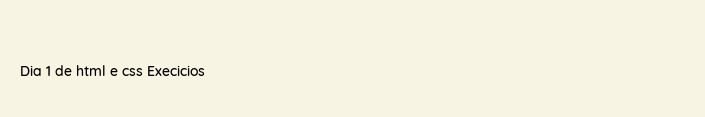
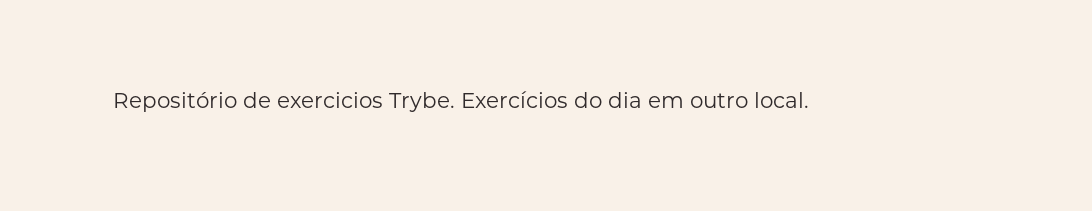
- Dia 1 de html e css Execicios
+ Repositório de exercicios Trybe. Exercícios do dia em outro local.

